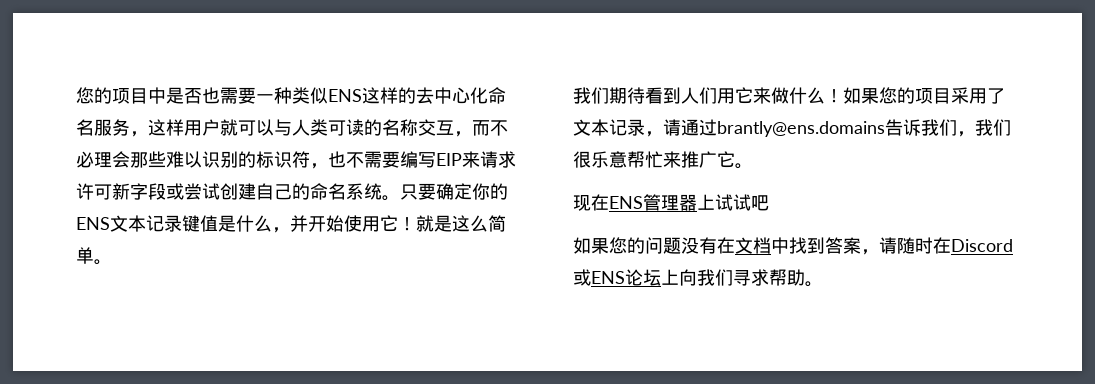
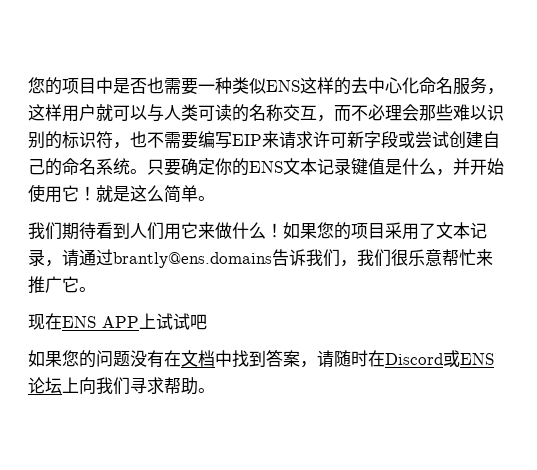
- 现在ENS管理器上试试吧
+ 现在ENS APP上试试吧

